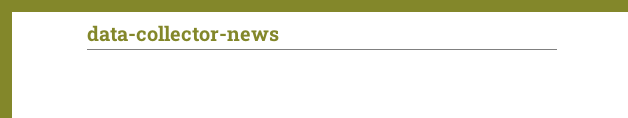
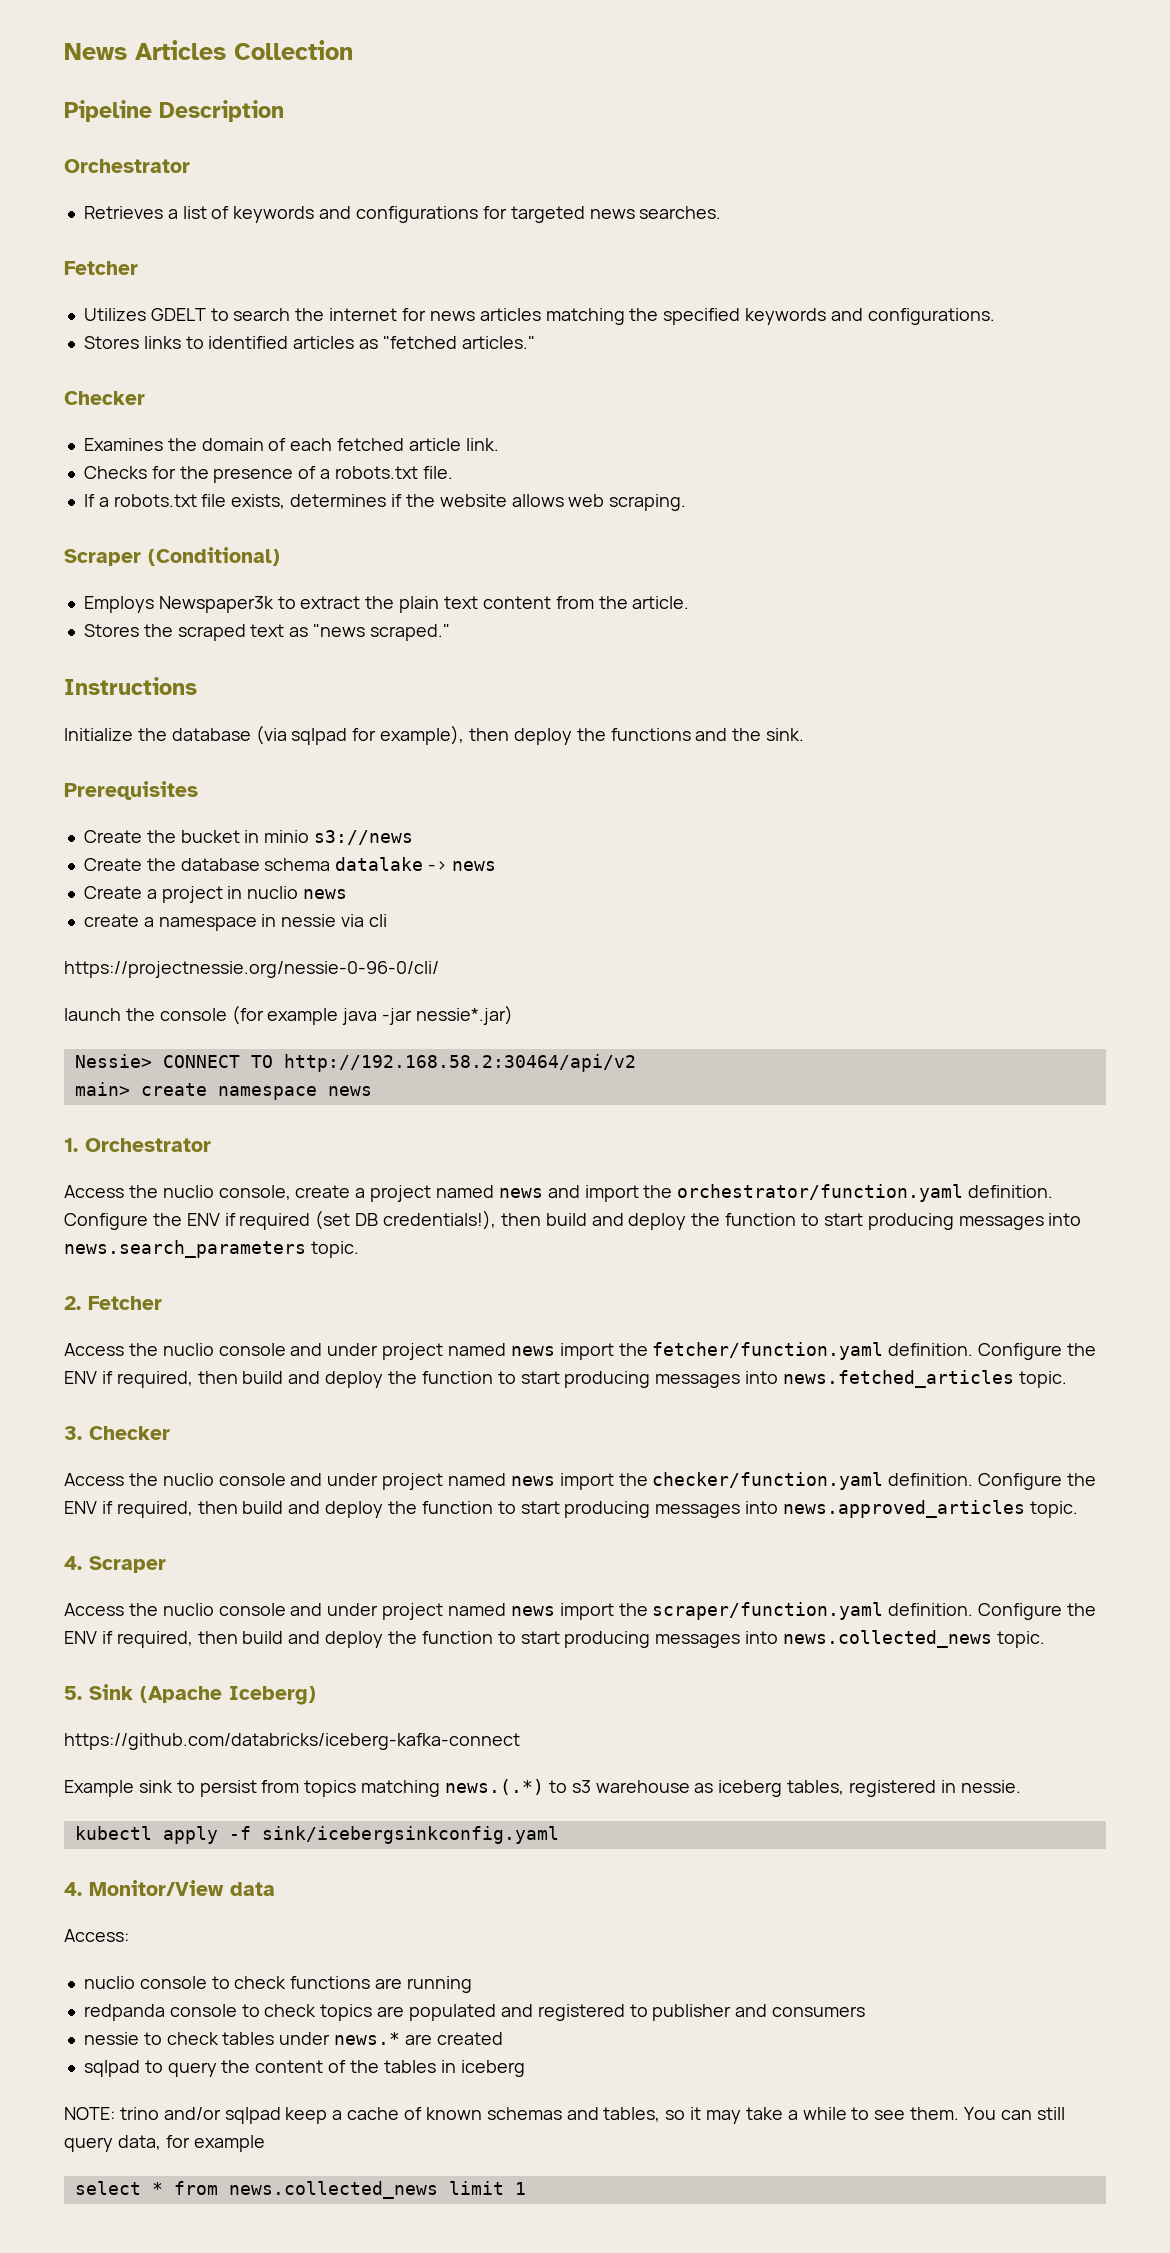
- data-collector-news
+ News Articles Collection
+ Pipeline Description
+ Orchestrator
+ Retrieves a list of keywords and configurations for targeted news searches.
+ Fetcher
+ Utilizes GDELT to search the internet for news articles matching the specified keywords and configurations.
+ Stores links to identified articles as "fetched articles."
+ Checker
+ Examines the domain of each fetched article link.
+ Checks for the presence of a robots.txt file.
+ If a robots.txt file exists, determines if the website allows web scraping.
+ Scraper (Conditional)
+ Employs Newspaper3k to extract the plain text content from the article.
+ Stores the scraped text as "news scraped."
+ Instructions
+ Initialize the database (via sqlpad for example), then deploy the functions and the sink.
+ Prerequisites
+ Create the bucket in minio s3://news
+ Create the database schema datalake -> news
+ Create a project in nuclio news
+ create a namespace in nessie via cli
+ https://projectnessie.org/nessie-0-96-0/cli/
+ launch the console (for example java -jar nessie*.jar)
+ Nessie> CONNECT TO http://192.168.58.2:30464/api/v2
+ main> create namespace news
+ 1. Orchestrator
+ Access the nuclio console, create a project named news and import the orchestrator/function.yaml definition. Configure the ENV if required (set DB credentials!), then build and deploy the function to start producing messages into news.search_parameters topic.
+ 2. Fetcher
+ Access the nuclio console and under project named news import the fetcher/function.yaml definition. Configure the ENV if required, then build and deploy the function to start producing messages into news.fetched_articles topic.
+ 3. Checker
+ Access the nuclio console and under project named news import the checker/function.yaml definition. Configure the ENV if required, then build and deploy the function to start producing messages into news.approved_articles topic.
+ 4. Scraper
+ Access the nuclio console and under project named news import the scraper/function.yaml definition. Configure the ENV if required, then build and deploy the function to start producing messages into news.collected_news topic.
+ 5. Sink (Apache Iceberg)
+ https://github.com/databricks/iceberg-kafka-connect
+ Example sink to persist from topics matching news.(.*) to s3 warehouse as iceberg tables, registered in nessie.
+ kubectl apply -f sink/icebergsinkconfig.yaml
+ 4. Monitor/View data
+ Access:
+ nuclio console to check functions are running
+ redpanda console to check topics are populated and registered to publisher and consumers
+ nessie to check tables under news.* are created
+ sqlpad to query the content of the tables in iceberg
+ NOTE: trino and/or sqlpad keep a cache of known schemas and tables, so it may take a while to see them. You can still query data, for example
+ select * from news.collected_news limit 1

